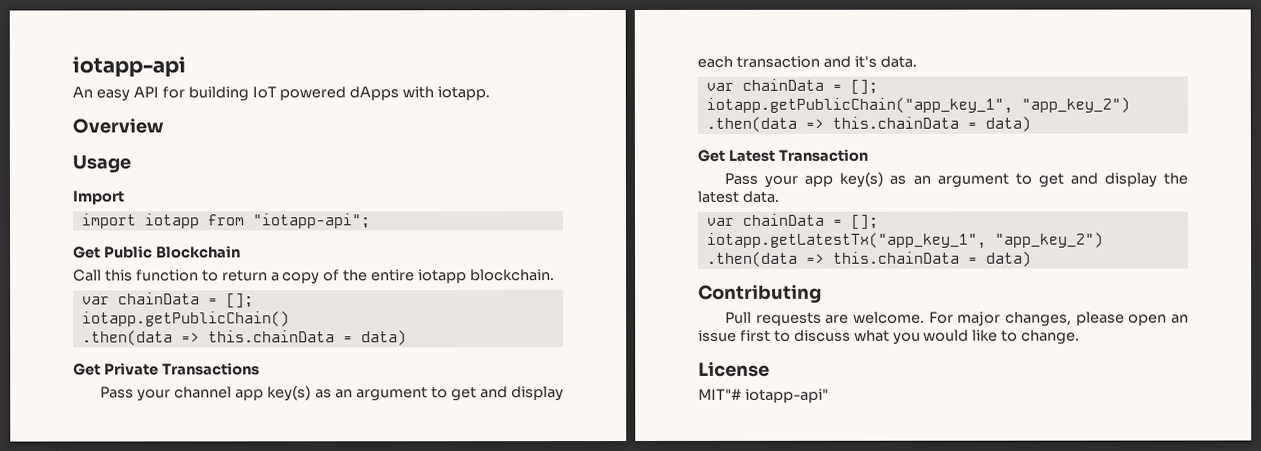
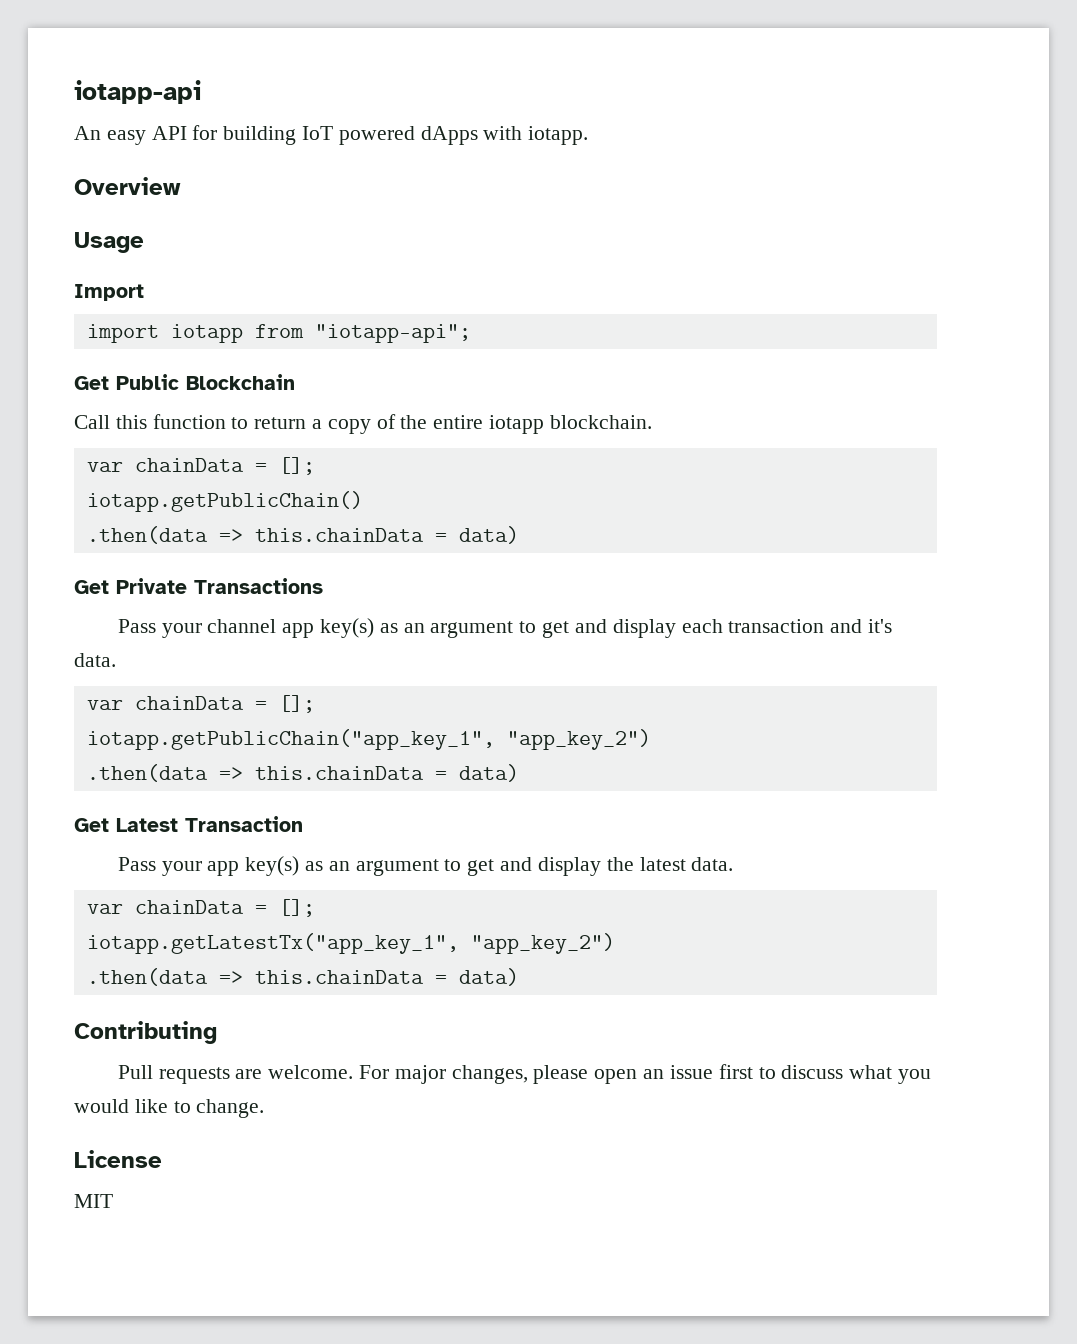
- MIT"# iotapp-api"
+ MIT

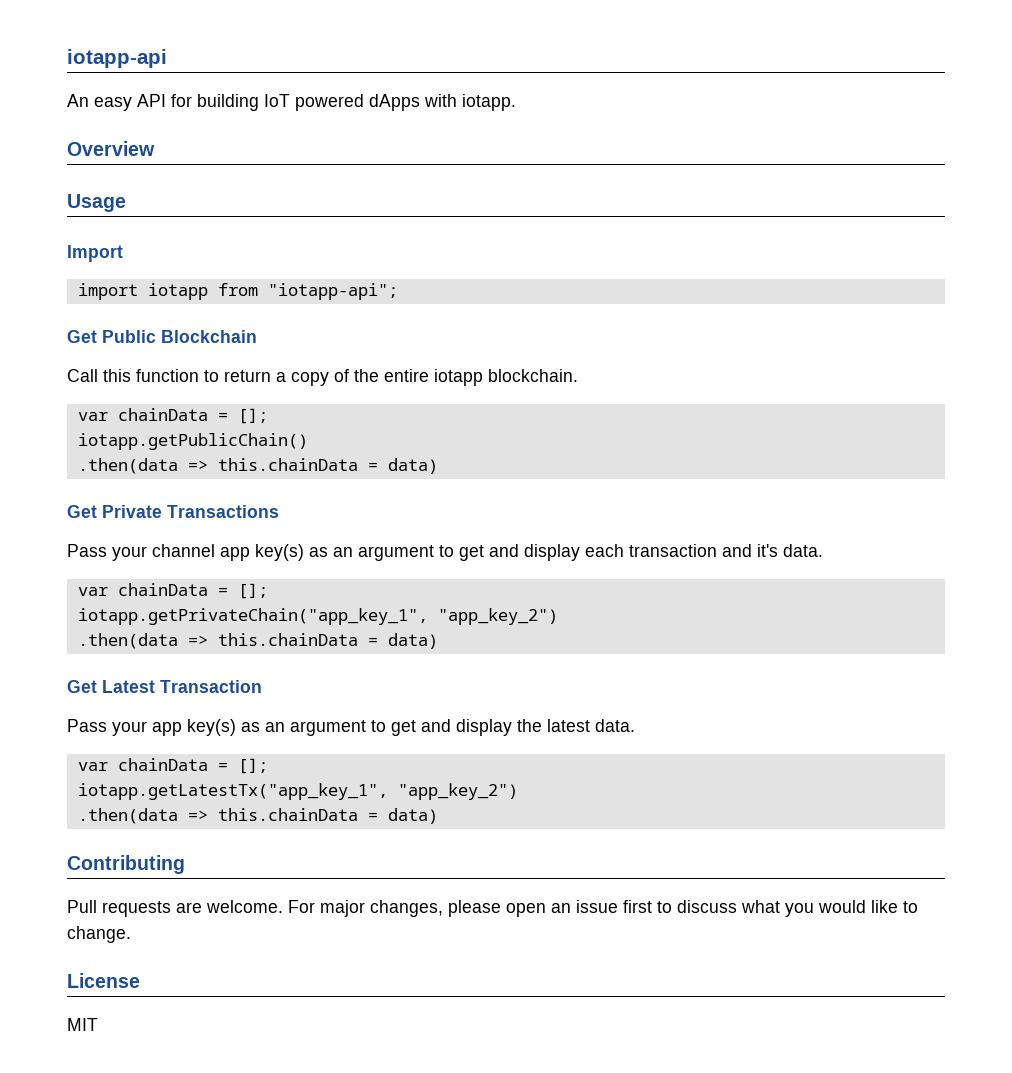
- iotapp.getPublicChain("app_key_1", "app_key_2")
+ iotapp.getPrivateChain("app_key_1", "app_key_2")

